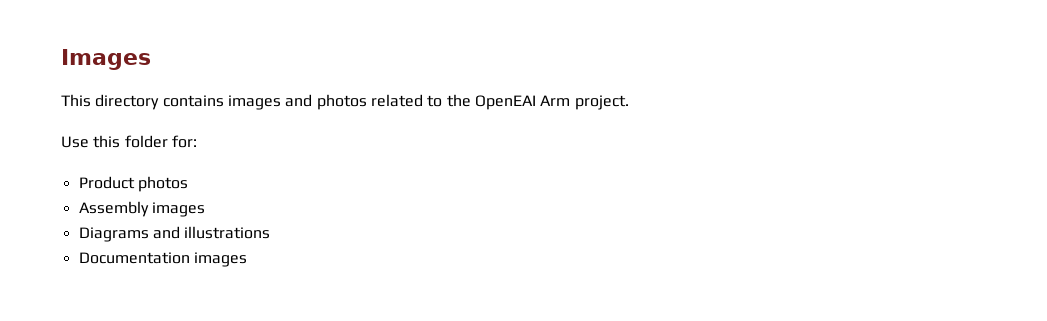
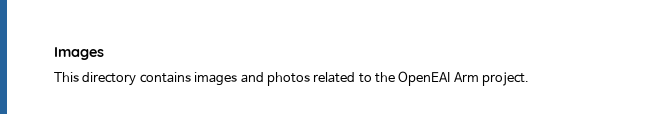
- Use this folder for:
- Product photos
- Assembly images
- Diagrams and illustrations
- Documentation images

